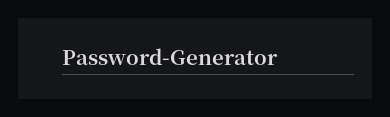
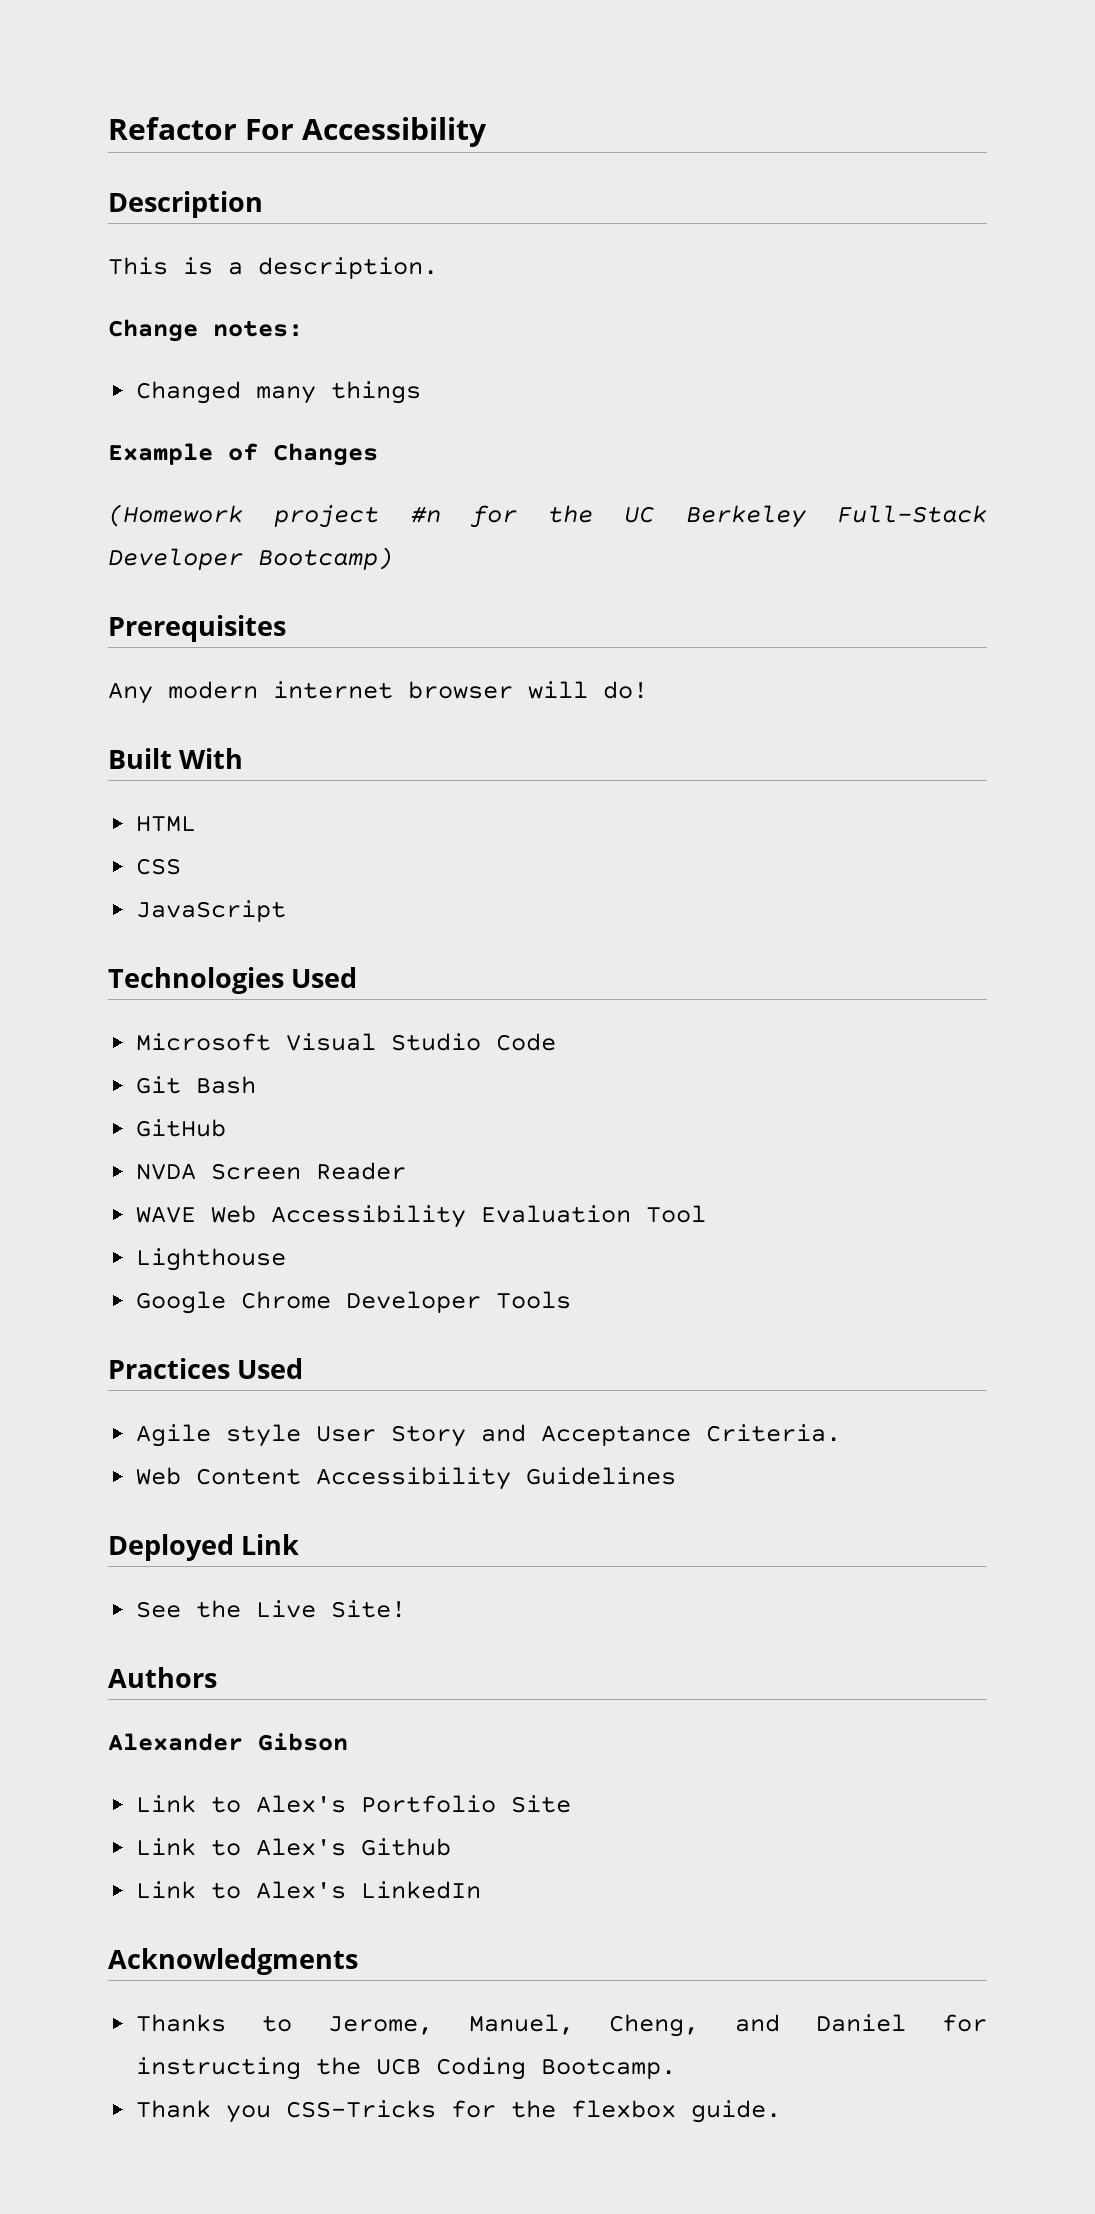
- Password-Generator
+ Refactor For Accessibility
+ Description
+ This is a description.
+ Change notes:
+ Changed many things
+ Example of Changes
+ (Homework project #n for the UC Berkeley Full-Stack Developer Bootcamp)
+ Prerequisites
+ Any modern internet browser will do!
+ Built With
+ HTML
+ CSS
+ JavaScript
+ Technologies Used
+ Microsoft Visual Studio Code
+ Git Bash
+ GitHub
+ NVDA Screen Reader
+ WAVE Web Accessibility Evaluation Tool
+ Lighthouse
+ Google Chrome Developer Tools
+ Practices Used
+ Agile style User Story and Acceptance Criteria.
+ Web Content Accessibility Guidelines
+ Deployed Link
+ See the Live Site!
+ Authors
+ Alexander Gibson
+ Link to Alex's Portfolio Site
+ Link to Alex's Github
+ Link to Alex's LinkedIn
+ Acknowledgments
+ Thanks to Jerome, Manuel, Cheng, and Daniel for instructing the UCB Coding Bootcamp.
+ Thank you CSS-Tricks for the flexbox guide.

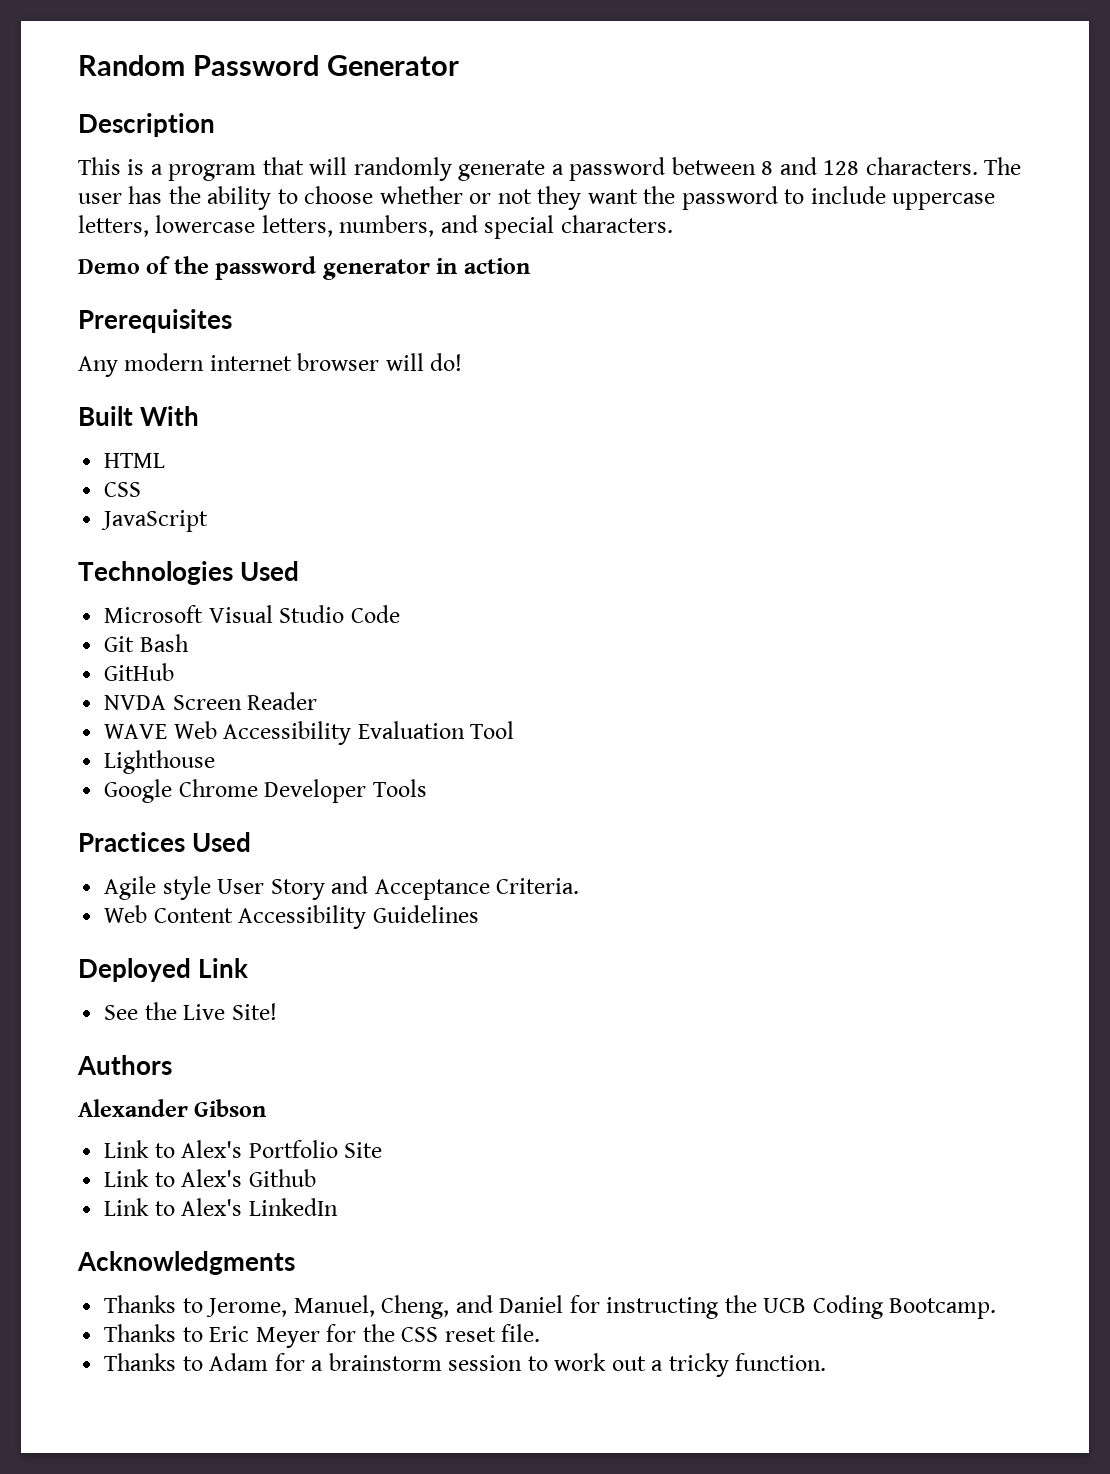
- Refactor For Accessibility
+ Random Password Generator
- This is a description.
- Change notes:
- Changed many things
- Example of Changes
- (Homework project #n for the UC Berkeley Full-Stack Developer Bootcamp)
+ This is a program that will randomly generate a password between 8 and 128 characters. The user has the ability to choose whether or not they want the password to include uppercase letters, lowercase letters, numbers, and special characters.
+ Demo of the password generator in action
- Thank you CSS-Tricks for the flexbox guide.
+ Thanks to Eric Meyer for the CSS reset file.
+ Thanks to Adam for a brainstorm session to work out a tricky function.

